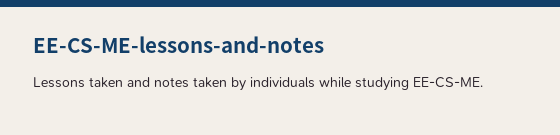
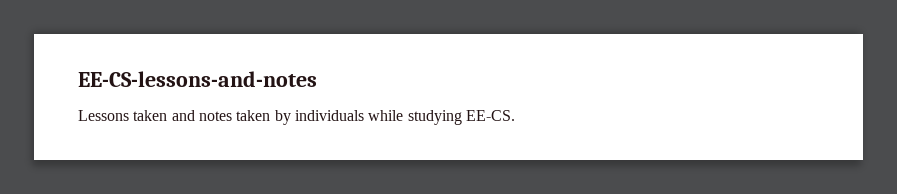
- EE-CS-ME-lessons-and-notes
+ EE-CS-lessons-and-notes
- Lessons taken and notes taken by individuals while studying EE-CS-ME.
+ Lessons taken and notes taken by individuals while studying EE-CS.

